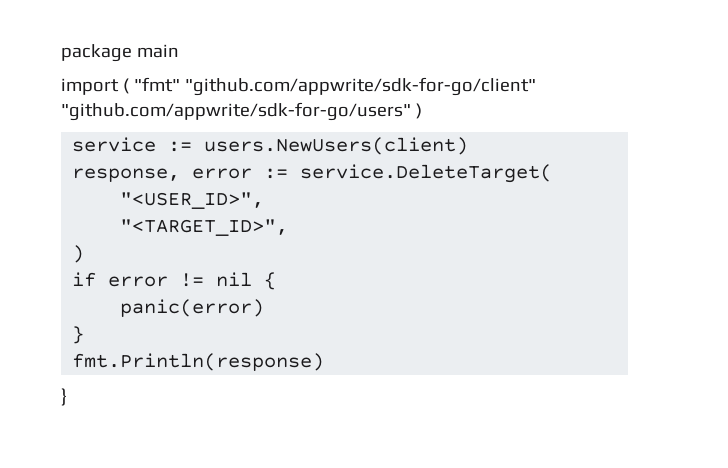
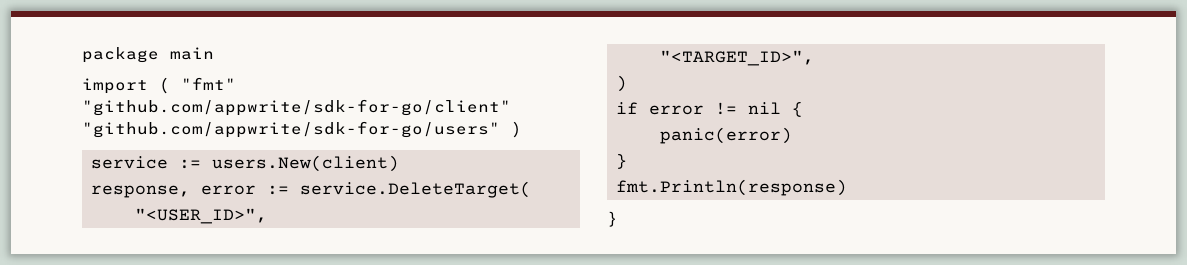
- service := users.NewUsers(client)
+ service := users.New(client)

